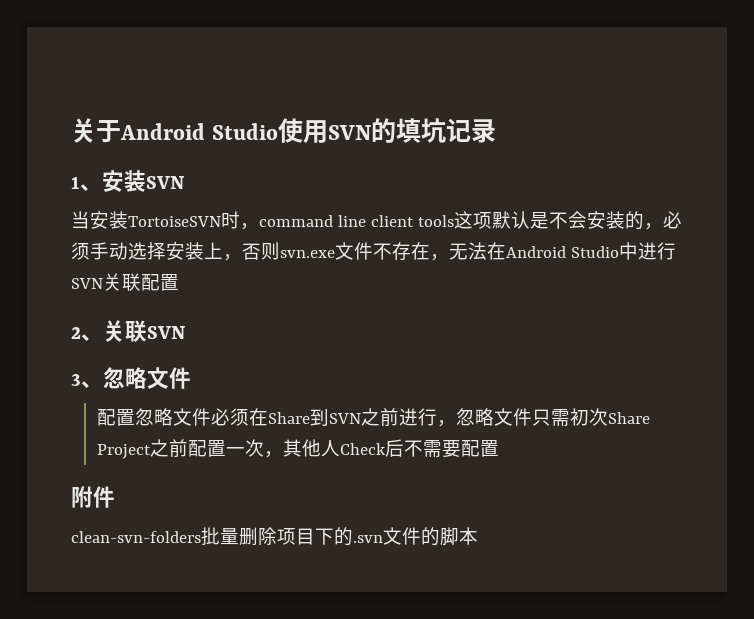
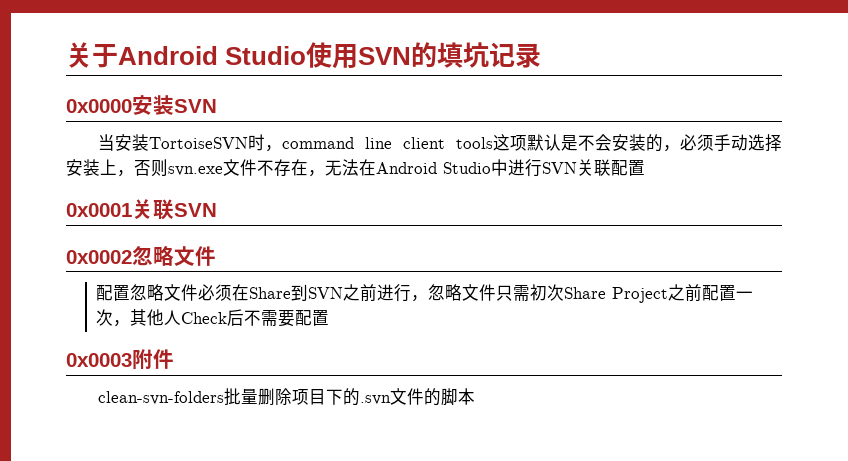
- 1、安装SVN
+ 0x0000安装SVN
- 2、关联SVN
+ 0x0001关联SVN
- 3、忽略文件
+ 0x0002忽略文件
- 附件
+ 0x0003附件

